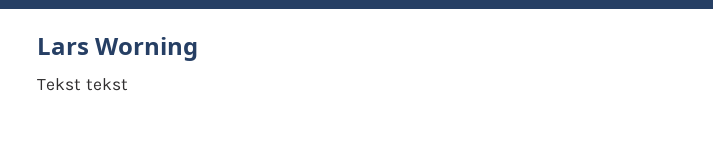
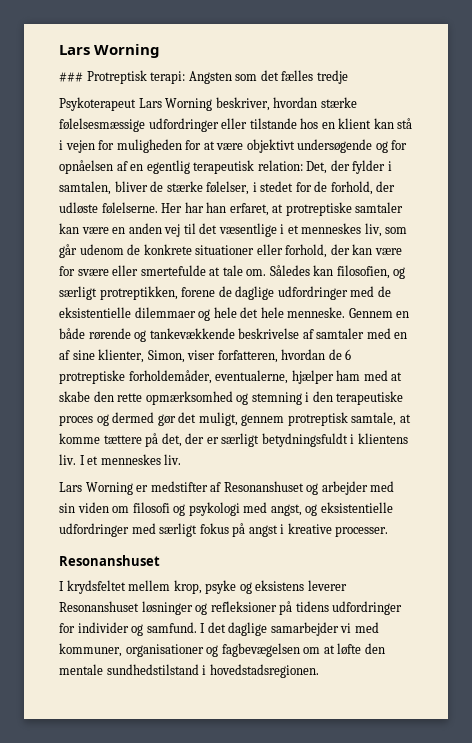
- Tekst tekst
+ ### Protreptisk terapi: Angsten som det fælles tredje
+ Psykoterapeut Lars Worning beskriver, hvordan stærke følelsesmæssige udfordringer eller tilstande hos en klient kan stå i vejen for muligheden for at være objektivt undersøgende og for opnåelsen af en egentlig terapeutisk relation: Det, der fylder i samtalen, bliver de stærke følelser, i stedet for de forhold, der udløste følelserne. Her har han erfaret, at protreptiske samtaler kan være en anden vej til det væsentlige i et menneskes liv, som går udenom de konkrete situationer eller forhold, der kan være for svære eller smertefulde at tale om. Således kan filosofien, og særligt protreptikken, forene de daglige udfordringer med de eksistentielle dilemmaer og hele det hele menneske. Gennem en både rørende og tankevækkende beskrivelse af samtaler med en af sine klienter, Simon, viser forfatteren, hvordan de 6 protreptiske forholdemåder, eventualerne, hjælper ham med at skabe den rette opmærksomhed og stemning i den terapeutiske proces og dermed gør det muligt, gennem protreptisk samtale, at komme tættere på det, der er særligt betydningsfuldt i klientens liv. I et menneskes liv.
+ Lars Worning er medstifter af Resonanshuset og arbejder med sin viden om filosofi og psykologi med angst, og eksistentielle udfordringer med særligt fokus på angst i kreative processer.
+ Resonanshuset
+ I krydsfeltet mellem krop, psyke og eksistens leverer Resonanshuset løsninger og refleksioner på tidens udfordringer for individer og samfund. I det daglige samarbejder vi med kommuner, organisationer og fagbevægelsen om at løfte den mentale sundhedstilstand i hovedstadsregionen.

